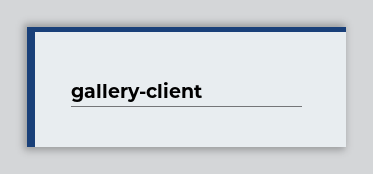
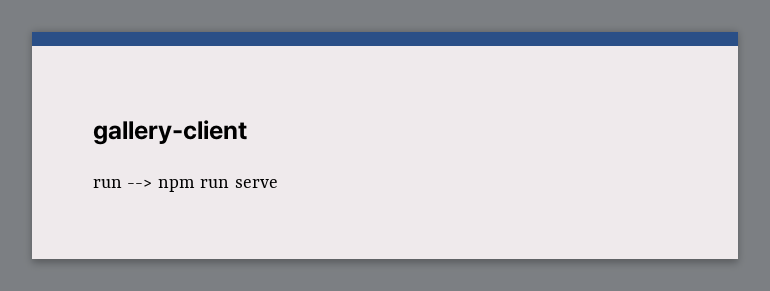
+ run --> npm run serve

